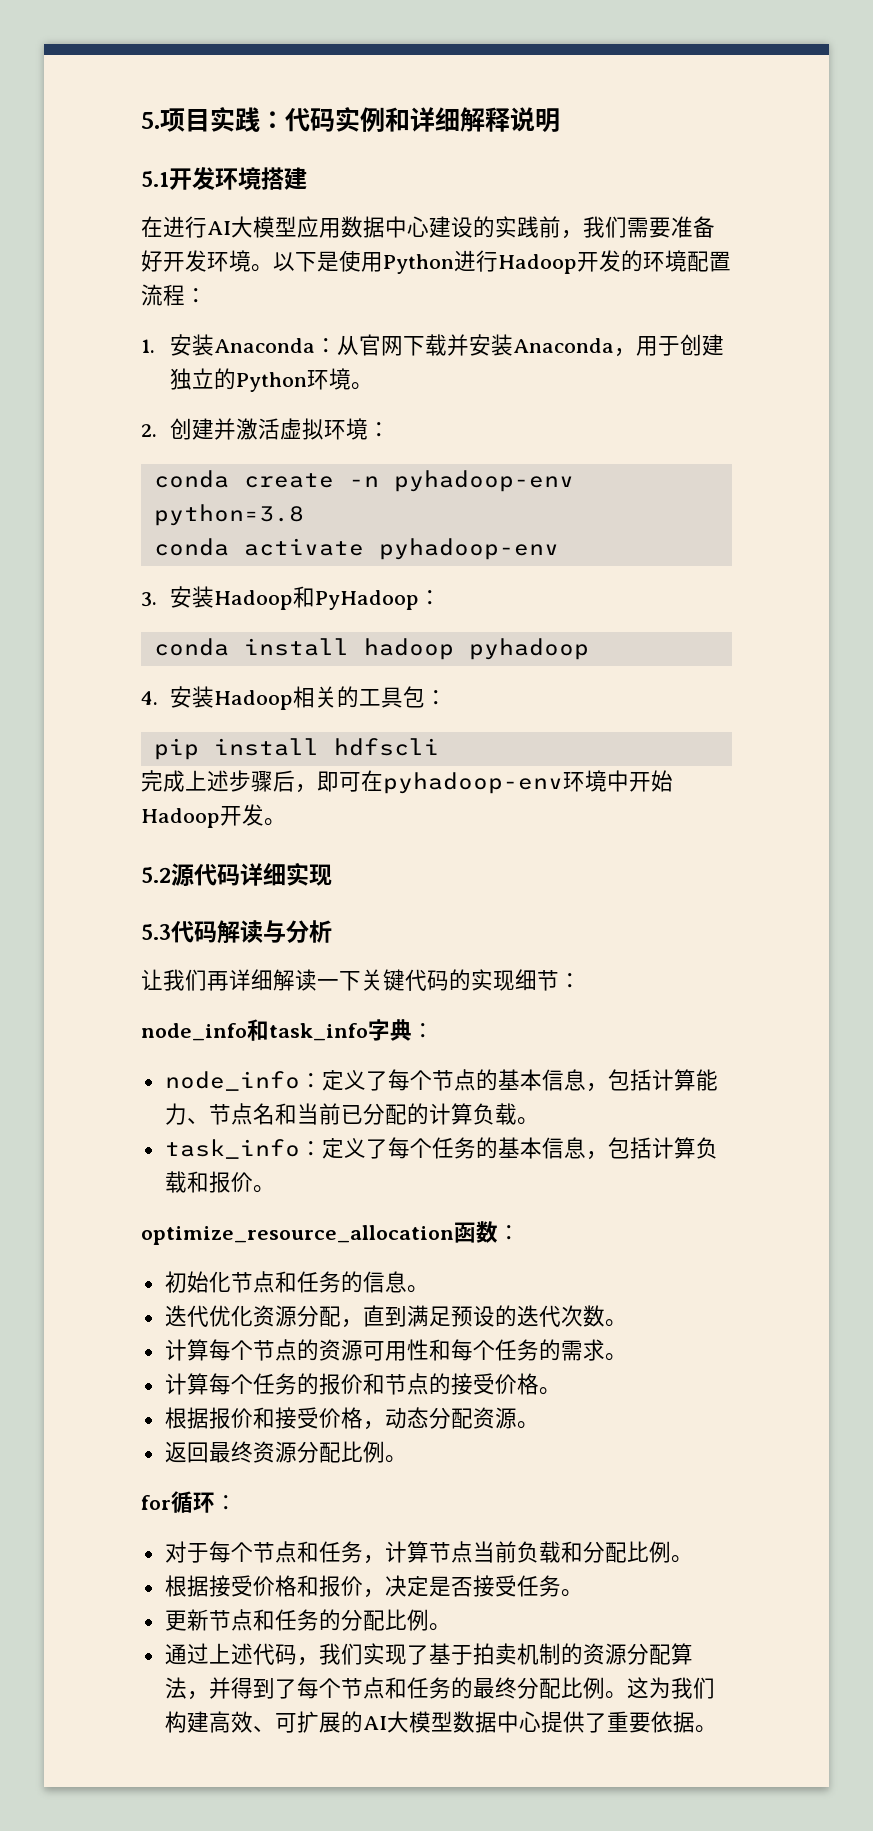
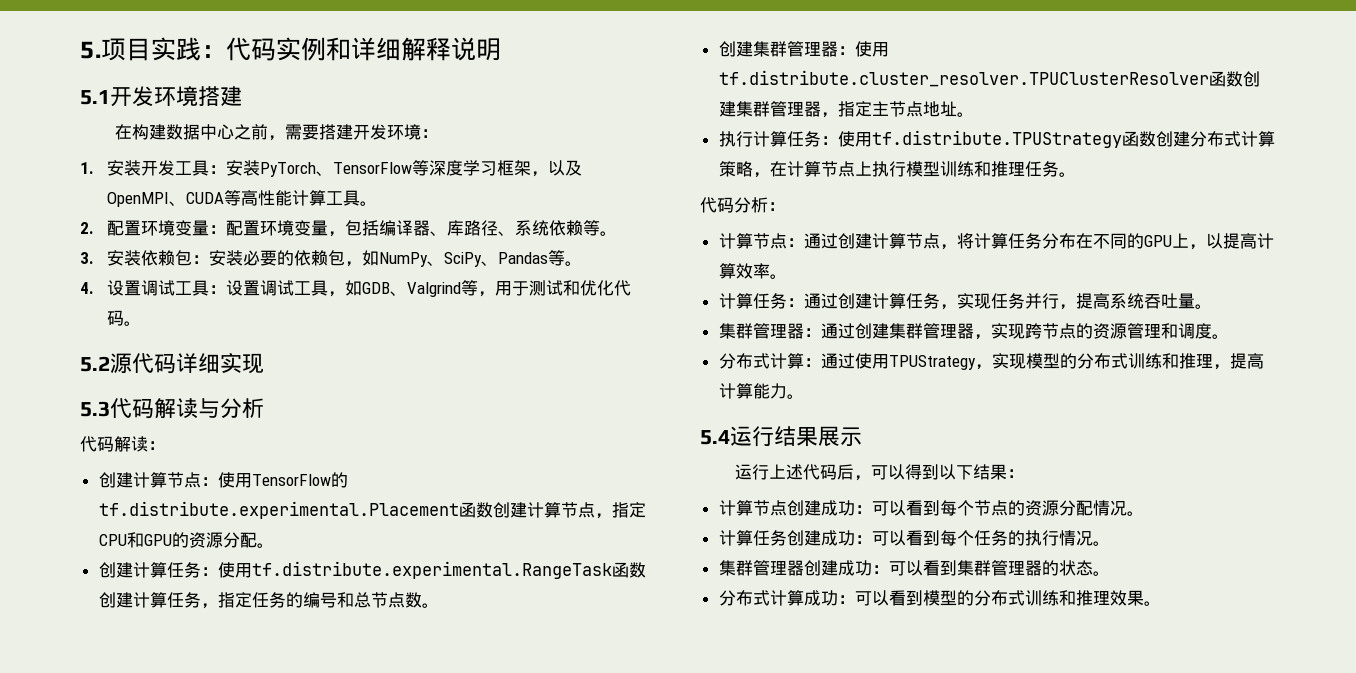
- 在进行AI大模型应用数据中心建设的实践前，我们需要准备好开发环境。以下是使用Python进行Hadoop开发的环境配置流程：
- 1.安装Anaconda：从官网下载并安装Anaconda，用于创建独立的Python环境。
- 2.创建并激活虚拟环境：
- conda create -n pyhadoop-env python=3.8
- conda activate pyhadoop-env
- 3.安装Hadoop和PyHadoop：
- conda install hadoop pyhadoop
- 4.安装Hadoop相关的工具包：
- pip install hdfscli
- 完成上述步骤后，即可在pyhadoop-env环境中开始Hadoop开发。
+ 在构建数据中心之前，需要搭建开发环境：
+ 1.安装开发工具：安装PyTorch、TensorFlow等深度学习框架，以及OpenMPI、CUDA等高性能计算工具。
+ 2.配置环境变量：配置环境变量，包括编译器、库路径、系统依赖等。
+ 3.安装依赖包：安装必要的依赖包，如NumPy、SciPy、Pandas等。
+ 4.设置调试工具：设置调试工具，如GDB、Valgrind等，用于测试和优化代码。
- 让我们再详细解读一下关键代码的实现细节：
- node_info和task_info字典：
- node_info：定义了每个节点的基本信息，包括计算能力、节点名和当前已分配的计算负载。
- task_info：定义了每个任务的基本信息，包括计算负载和报价。
- optimize_resource_allocation函数：
- 初始化节点和任务的信息。
- 迭代优化资源分配，直到满足预设的迭代次数。
- 计算每个节点的资源可用性和每个任务的需求。
- 计算每个任务的报价和节点的接受价格。
- 根据报价和接受价格，动态分配资源。
- 返回最终资源分配比例。
- for循环：
- 对于每个节点和任务，计算节点当前负载和分配比例。
- 根据接受价格和报价，决定是否接受任务。
- 更新节点和任务的分配比例。
- 通过上述代码，我们实现了基于拍卖机制的资源分配算法，并得到了每个节点和任务的最终分配比例。这为我们构建高效、可扩展的AI大模型数据中心提供了重要依据。
+ 代码解读：
+ 创建计算节点：使用TensorFlow的tf.distribute.experimental.Placement函数创建计算节点，指定CPU和GPU的资源分配。
+ 创建计算任务：使用tf.distribute.experimental.RangeTask函数创建计算任务，指定任务的编号和总节点数。
+ 创建集群管理器：使用tf.distribute.cluster_resolver.TPUClusterResolver函数创建集群管理器，指定主节点地址。
+ 执行计算任务：使用tf.distribute.TPUStrategy函数创建分布式计算策略，在计算节点上执行模型训练和推理任务。
+ 代码分析：
+ 计算节点：通过创建计算节点，将计算任务分布在不同的GPU上，以提高计算效率。
+ 计算任务：通过创建计算任务，实现任务并行，提高系统吞吐量。
+ 集群管理器：通过创建集群管理器，实现跨节点的资源管理和调度。
+ 分布式计算：通过使用TPUStrategy，实现模型的分布式训练和推理，提高计算能力。
+ 5.4运行结果展示
+ 运行上述代码后，可以得到以下结果：
+ 计算节点创建成功：可以看到每个节点的资源分配情况。
+ 计算任务创建成功：可以看到每个任务的执行情况。
+ 集群管理器创建成功：可以看到集群管理器的状态。
+ 分布式计算成功：可以看到模型的分布式训练和推理效果。

